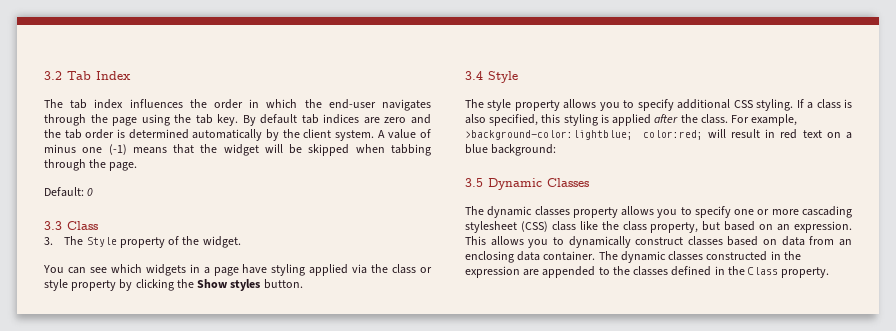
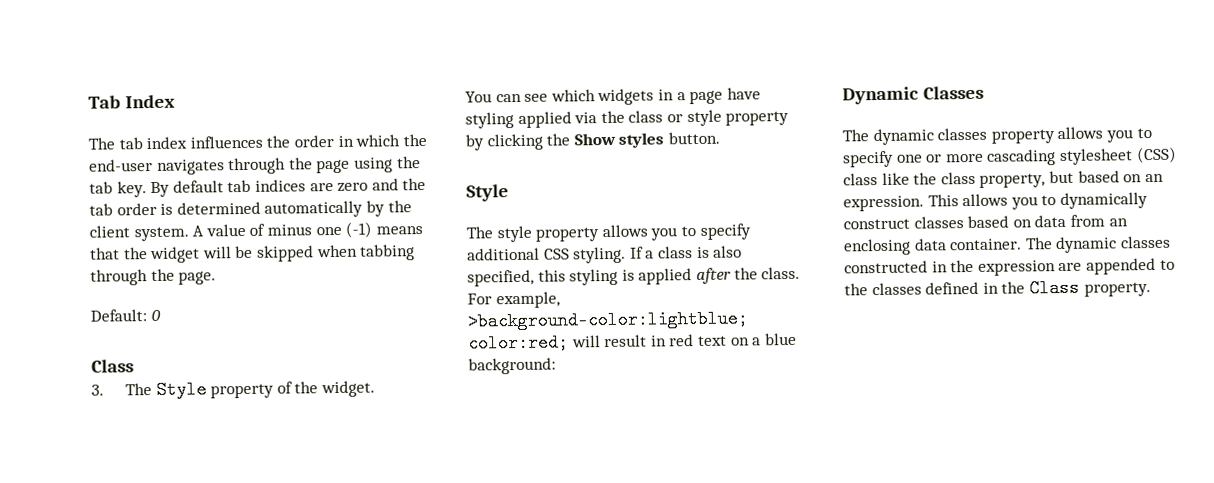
- 3.2 Tab Index
+ Tab Index
  Default: 0
- 3.3 Class
+ Class
  You can see which widgets in a page have styling applied via the class or style property by clicking the Show styles button.
- 3.4 Style
+ Style
- 3.5 Dynamic Classes
+ Dynamic Classes

